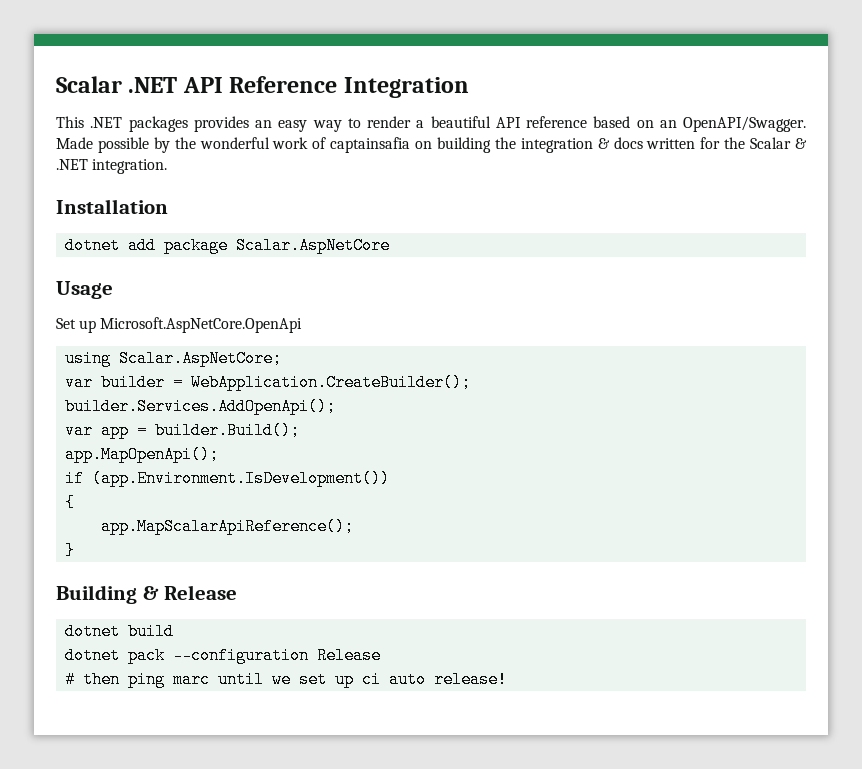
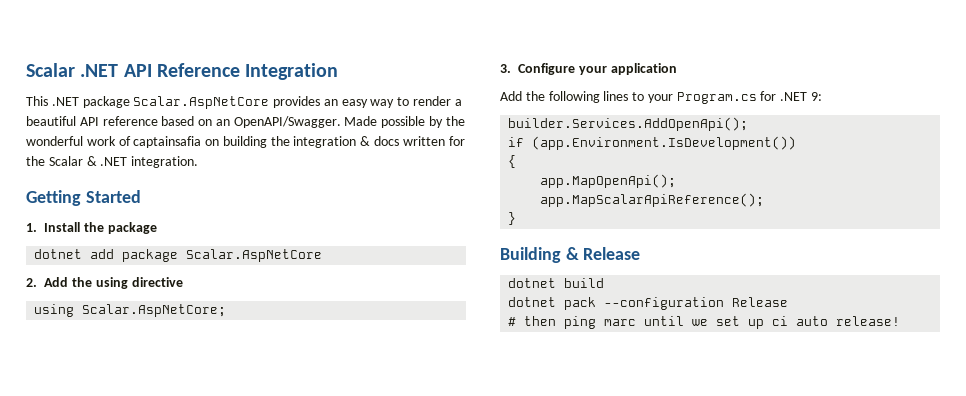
- This .NET packages provides an easy way to render a beautiful API reference based on an OpenAPI/Swagger.
+ This .NET package Scalar.AspNetCore provides an easy way to render a beautiful API reference based on an OpenAPI/Swagger.
- Installation
+ Getting Started
+ 1. Install the package
  dotnet add package Scalar.AspNetCore
- Usage
- Set up Microsoft.AspNetCore.OpenApi
+ 2. Add the using directive
  using Scalar.AspNetCore;
- var builder = WebApplication.CreateBuilder();
+ 3. Configure your application
+ Add the following lines to your Program.cs for .NET 9:
  builder.Services.AddOpenApi();
- var app = builder.Build();
- app.MapOpenApi();
+ app.MapOpenApi();

